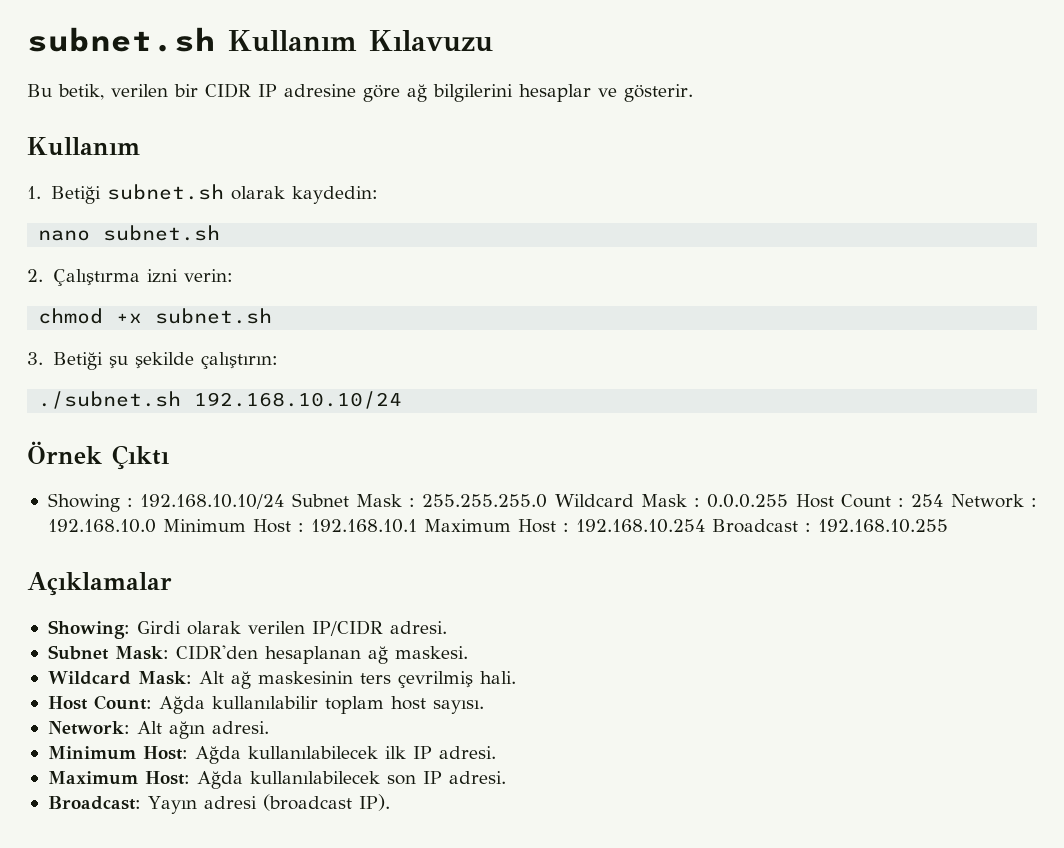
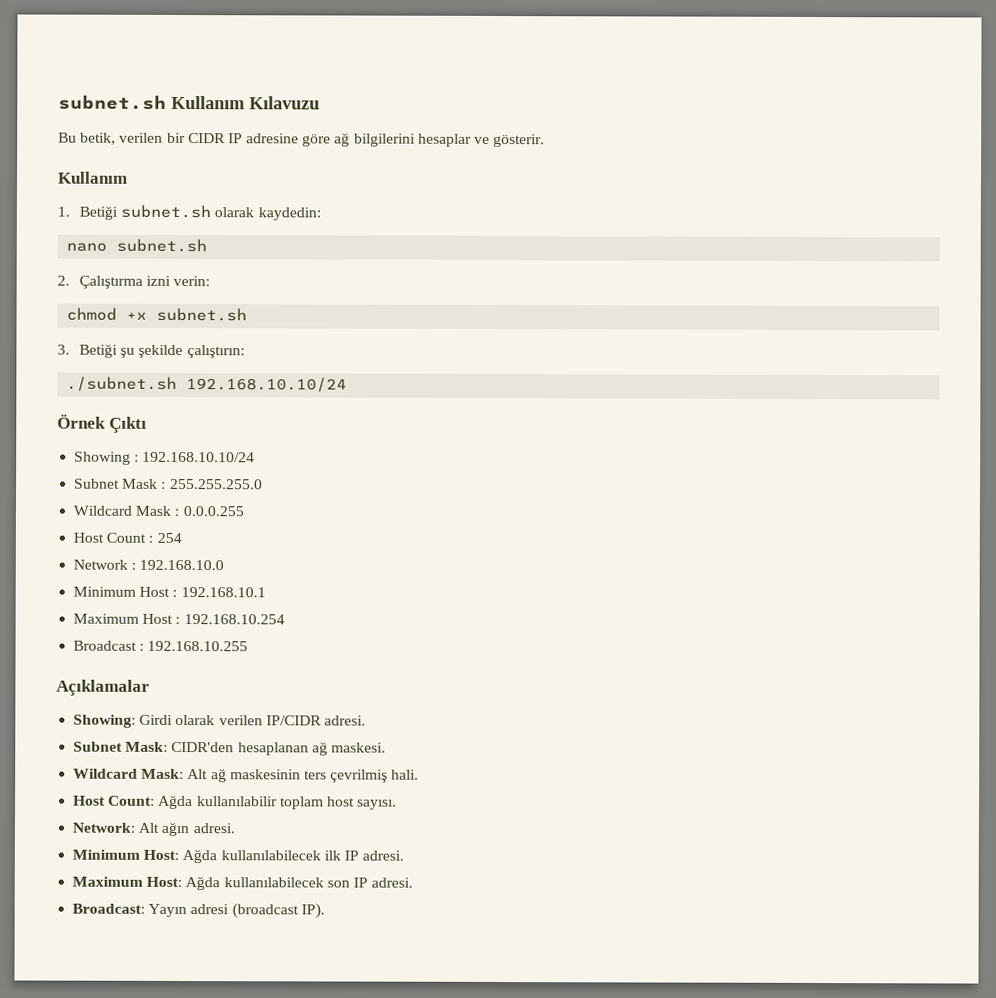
- Showing : 192.168.10.10/24 Subnet Mask : 255.255.255.0 Wildcard Mask : 0.0.0.255 Host Count : 254 Network : 192.168.10.0 Minimum Host : 192.168.10.1 Maximum Host : 192.168.10.254 Broadcast : 192.168.10.255
+ Showing : 192.168.10.10/24
+ Subnet Mask : 255.255.255.0
+ Wildcard Mask : 0.0.0.255
+ Host Count : 254
+ Network : 192.168.10.0
+ Minimum Host : 192.168.10.1
+ Maximum Host : 192.168.10.254
+ Broadcast : 192.168.10.255

